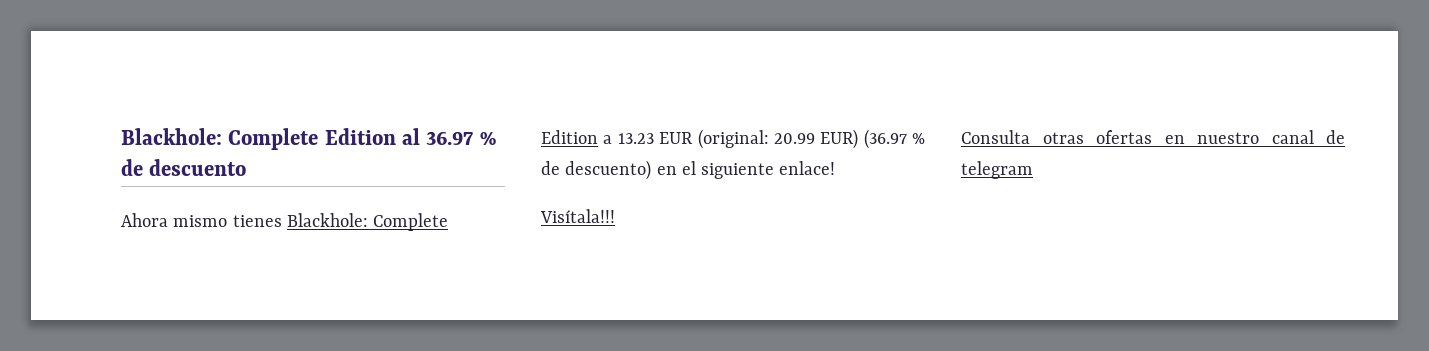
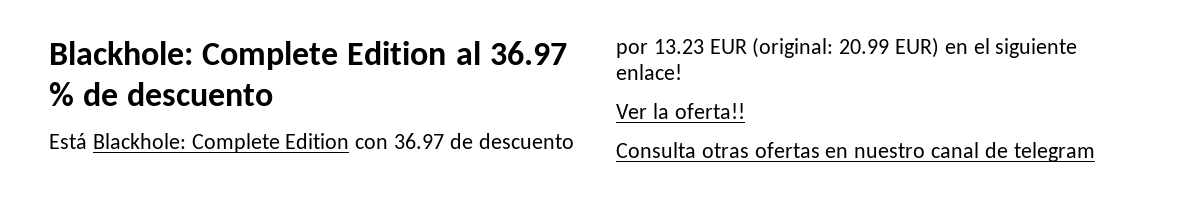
- Ahora mismo tienes Blackhole: Complete Edition a 13.23 EUR (original: 20.99 EUR) (36.97 % de descuento) en el siguiente enlace!
+ Está Blackhole: Complete Edition con 36.97 de descuento por 13.23 EUR (original: 20.99 EUR) en el siguiente enlace!
- Visítala!!!
+ Ver la oferta!!

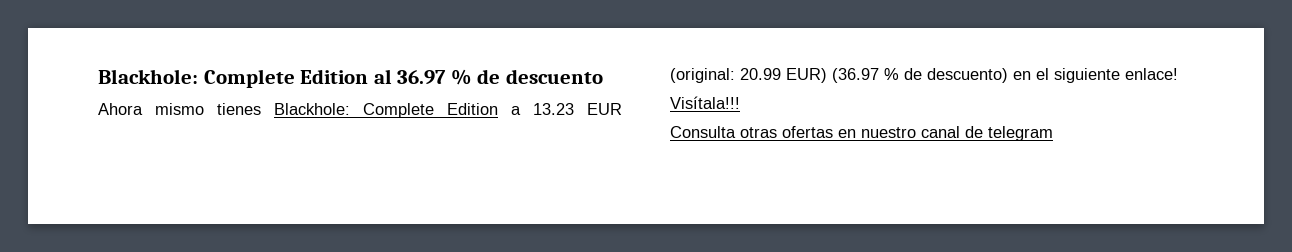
- Está Blackhole: Complete Edition con 36.97 de descuento por 13.23 EUR (original: 20.99 EUR) en el siguiente enlace!
+ Ahora mismo tienes Blackhole: Complete Edition a 13.23 EUR (original: 20.99 EUR) (36.97 % de descuento) en el siguiente enlace!
- Ver la oferta!!
+ Visítala!!!

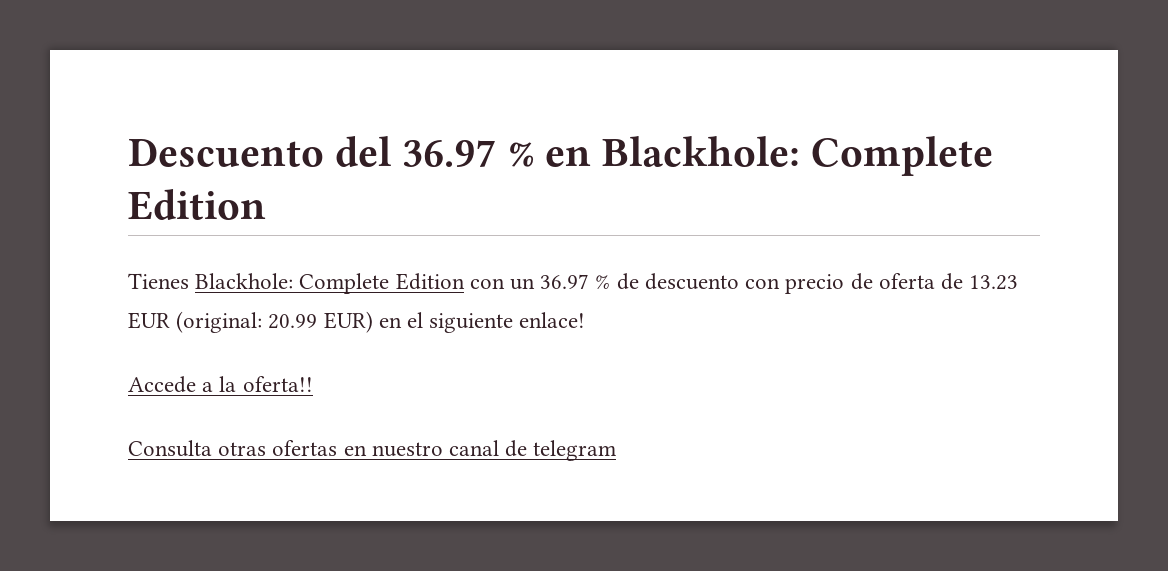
- Blackhole: Complete Edition al 36.97 % de descuento
- Ahora mismo tienes Blackhole: Complete Edition a 13.23 EUR (original: 20.99 EUR) (36.97 % de descuento) en el siguiente enlace!
+ Descuento del 36.97 % en Blackhole: Complete Edition
+ Tienes Blackhole: Complete Edition con un 36.97 % de descuento con precio de oferta de 13.23 EUR (original: 20.99 EUR) en el siguiente enlace!
- Visítala!!!
+ Accede a la oferta!!

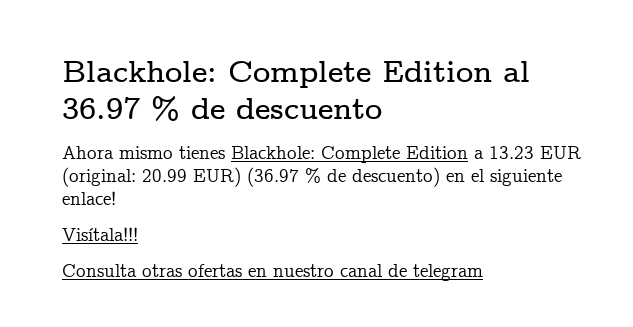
- Descuento del 36.97 % en Blackhole: Complete Edition
- Tienes Blackhole: Complete Edition con un 36.97 % de descuento con precio de oferta de 13.23 EUR (original: 20.99 EUR) en el siguiente enlace!
+ Blackhole: Complete Edition al 36.97 % de descuento
+ Ahora mismo tienes Blackhole: Complete Edition a 13.23 EUR (original: 20.99 EUR) (36.97 % de descuento) en el siguiente enlace!
- Accede a la oferta!!
+ Visítala!!!

